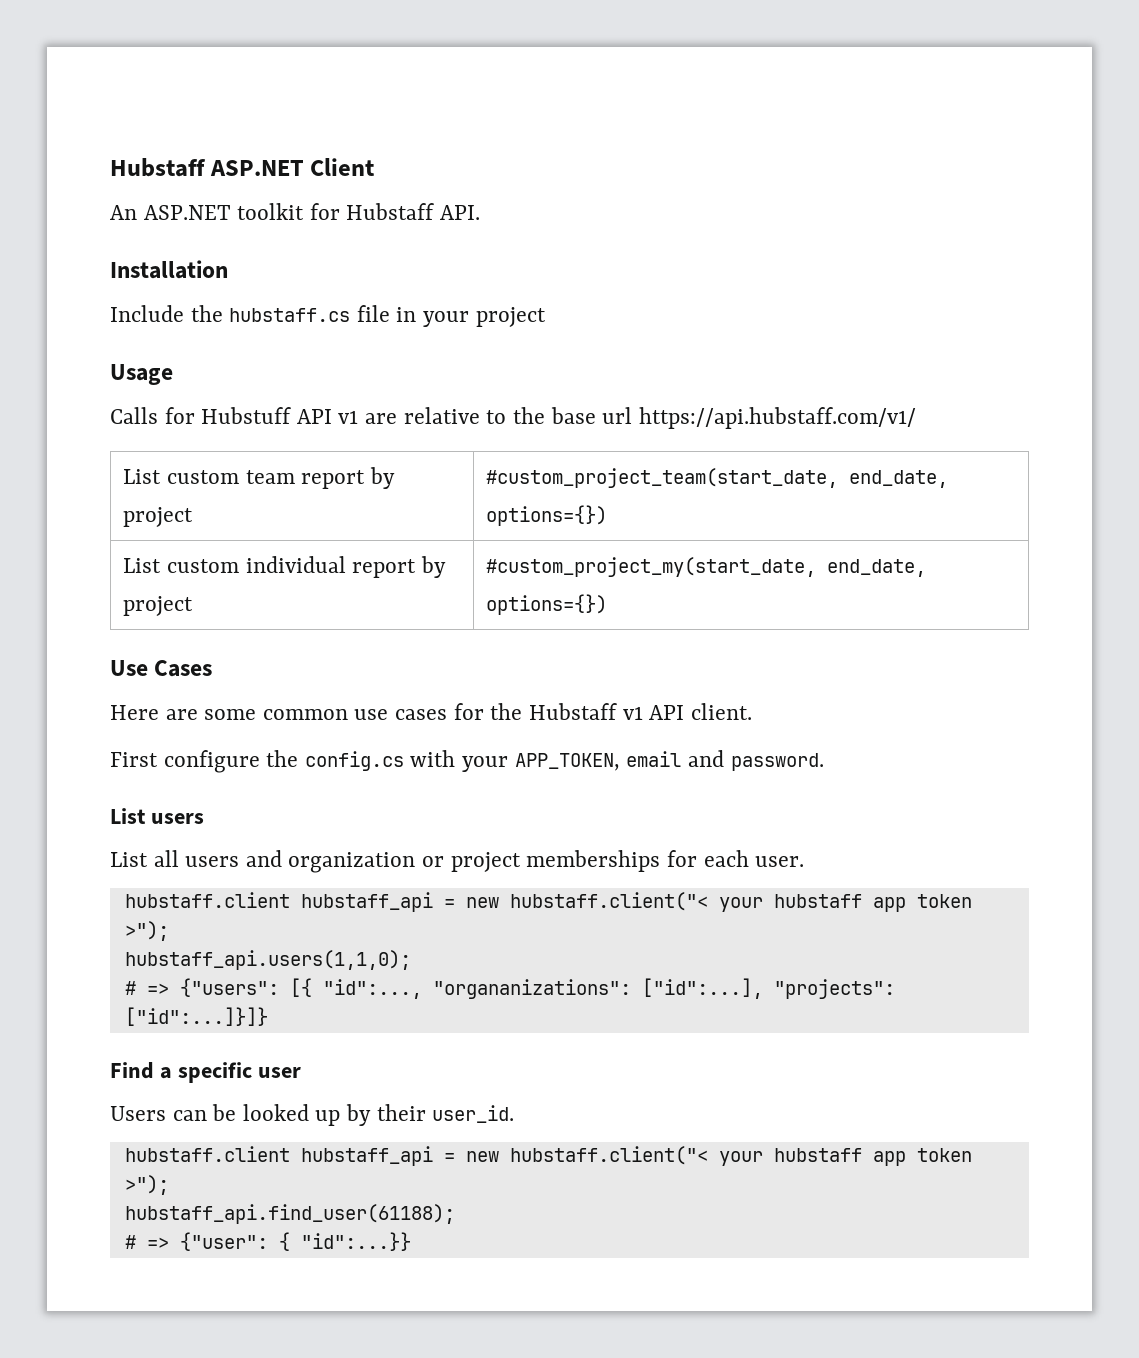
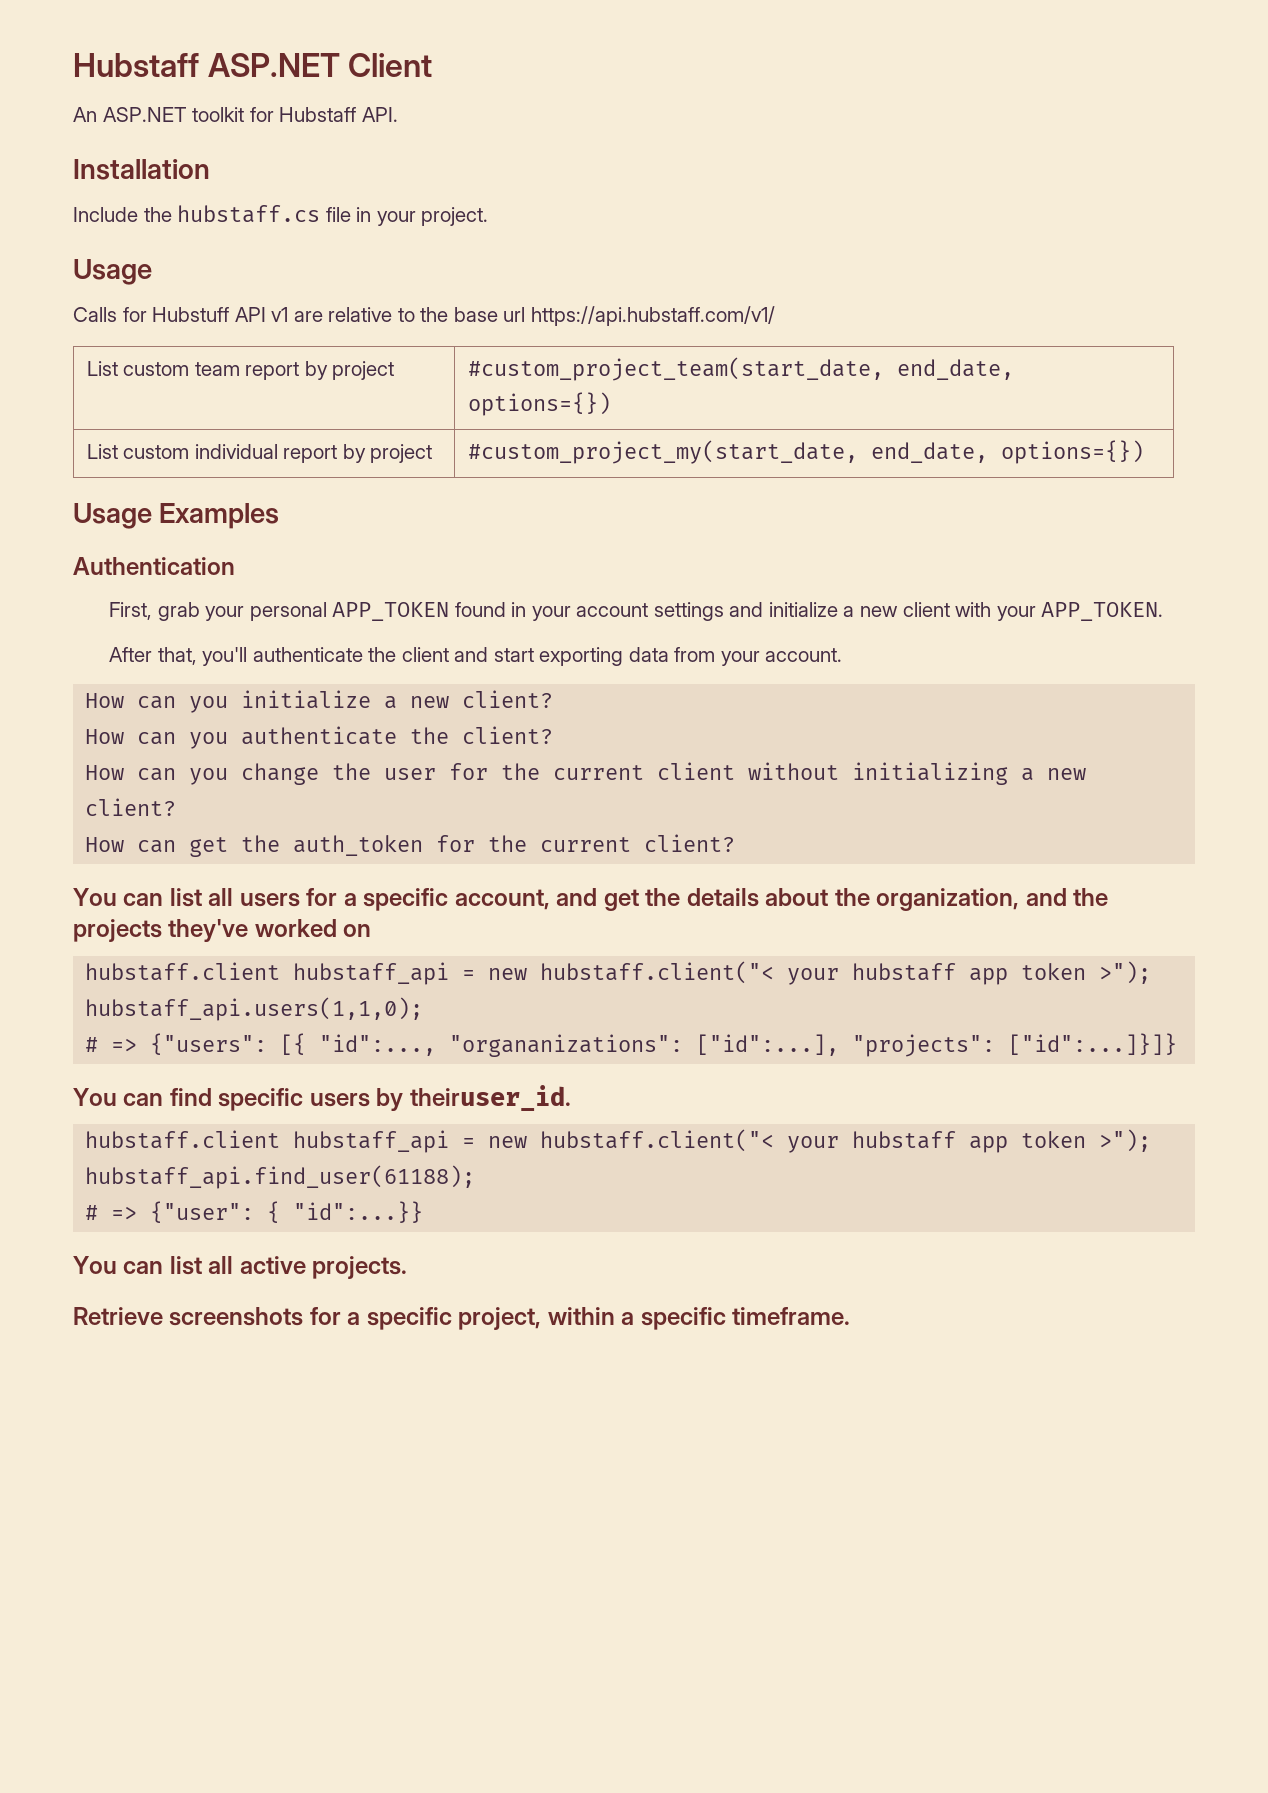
- Include the hubstaff.cs file in your project
+ Include the hubstaff.cs file in your project.
- Use Cases
- Here are some common use cases for the Hubstaff v1 API client.
- First configure the config.cs with your APP_TOKEN, email and password.
- List users
- List all users and organization or project memberships for each user.
+ Usage Examples
+ Authentication
+ First, grab your personal APP_TOKEN found in your account settings and initialize a new client with your APP_TOKEN.
+ After that, you'll authenticate the client and start exporting data from your account.
+ How can you initialize a new client?
+ How can you authenticate the client?
+ How can you change the user for the current client without initializing a new client?
+ How can get the auth_token for the current client?
+ You can list all users for a specific account, and get the details about the organization, and the projects they've worked on
- Find a specific user
- Users can be looked up by their user_id.
+ You can find specific users by theiruser_id.
+ You can list all active projects.
+ Retrieve screenshots for a specific project, within a specific timeframe.

